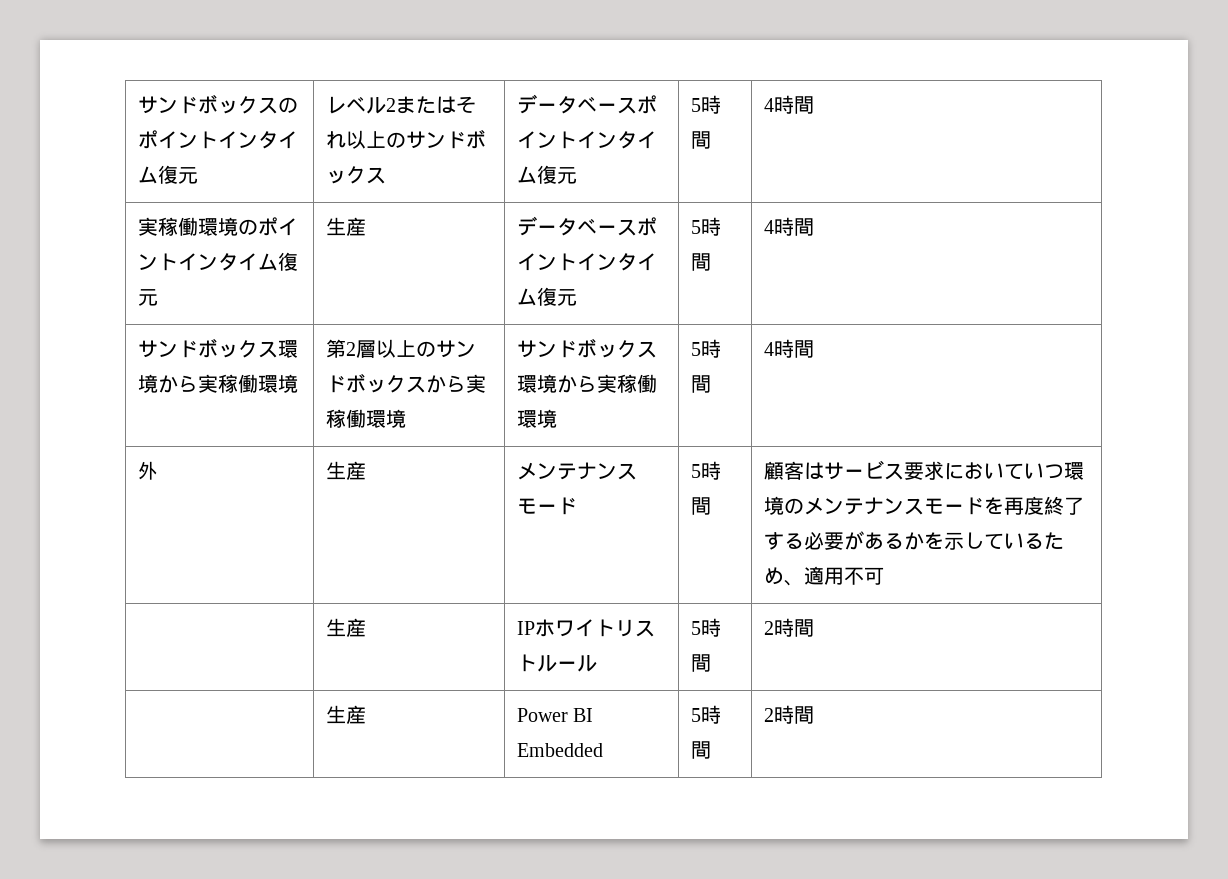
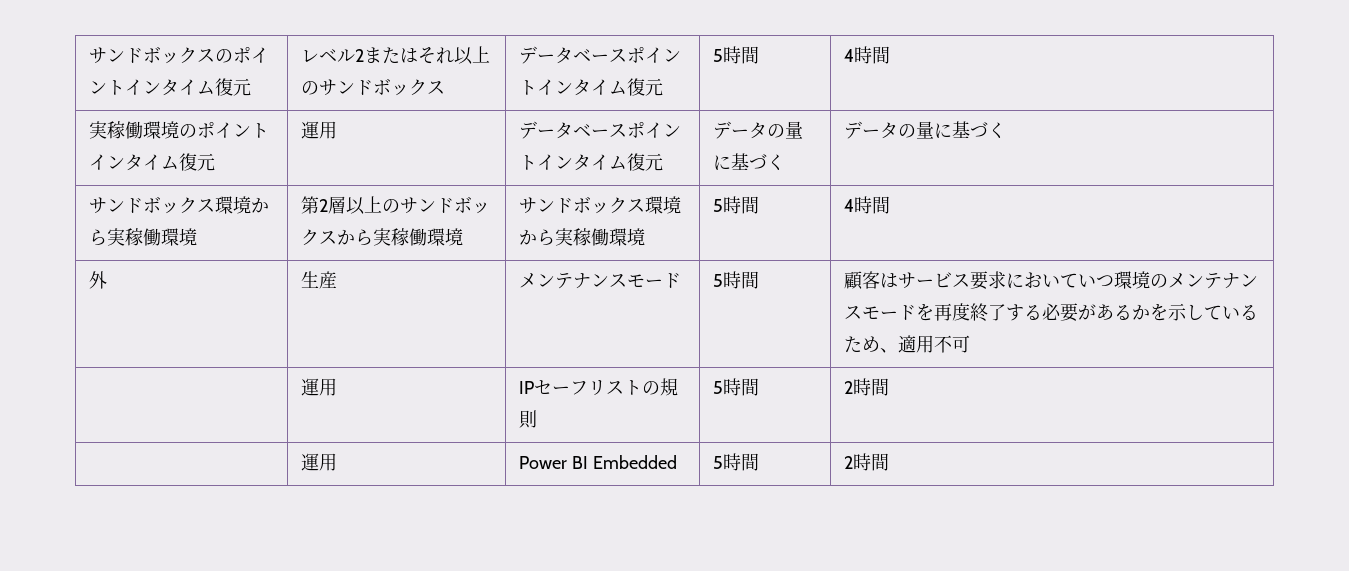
- 実稼働環境のポイントインタイム復元 | 生産 | データベースポイントインタイム復元 | 5時間 | 4時間
+ 実稼働環境のポイントインタイム復元 | 運用 | データベースポイントインタイム復元 | データの量に基づく | データの量に基づく
- | 生産 | IPホワイトリストルール | 5時間 | 2時間
+ | 運用 | IPセーフリストの規則 | 5時間 | 2時間
- | 生産 | Power BI Embedded | 5時間 | 2時間
+ | 運用 | Power BI Embedded | 5時間 | 2時間

